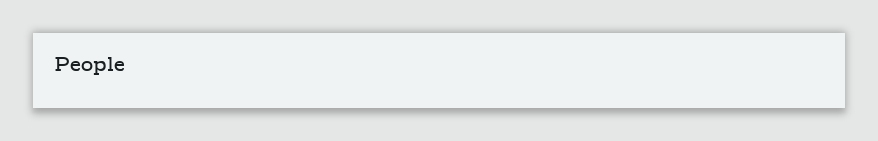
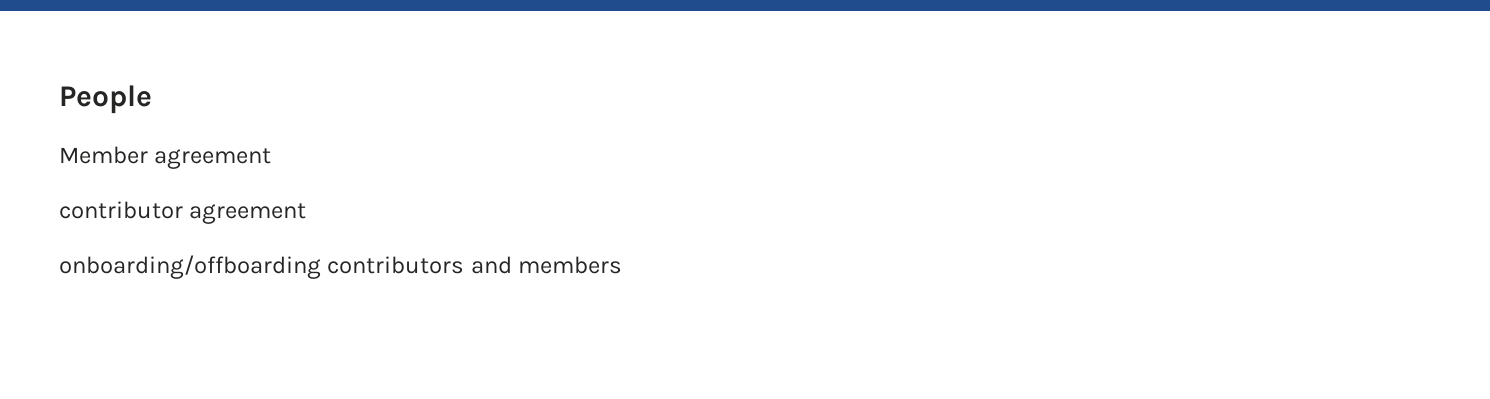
+ Member agreement
+ contributor agreement
+ onboarding/offboarding contributors and members

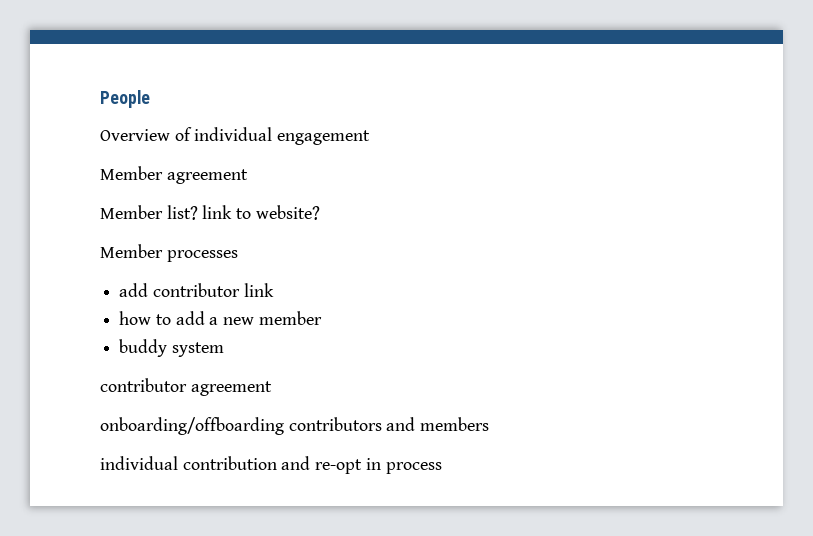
+ Overview of individual engagement
  Member agreement
+ Member list? link to website?
+ Member processes
+ add contributor link
+ how to add a new member
+ buddy system
+ individual contribution and re-opt in process

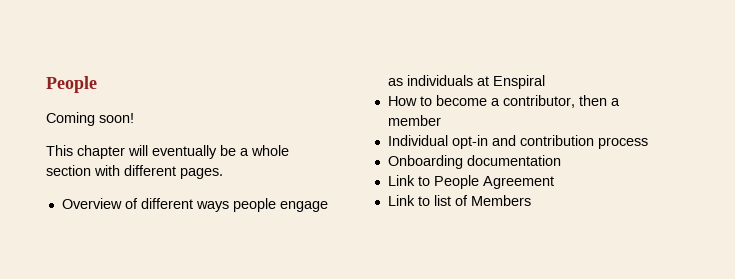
- Overview of individual engagement
- Member agreement
- Member list? link to website?
- Member processes
- add contributor link
- how to add a new member
- buddy system
- contributor agreement
- onboarding/offboarding contributors and members
- individual contribution and re-opt in process
+ Coming soon!
+ This chapter will eventually be a whole section with different pages.
+ Overview of different ways people engage as individuals at Enspiral
+ How to become a contributor, then a member
+ Individual opt-in and contribution process
+ Onboarding documentation
+ Link to People Agreement
+ Link to list of Members

